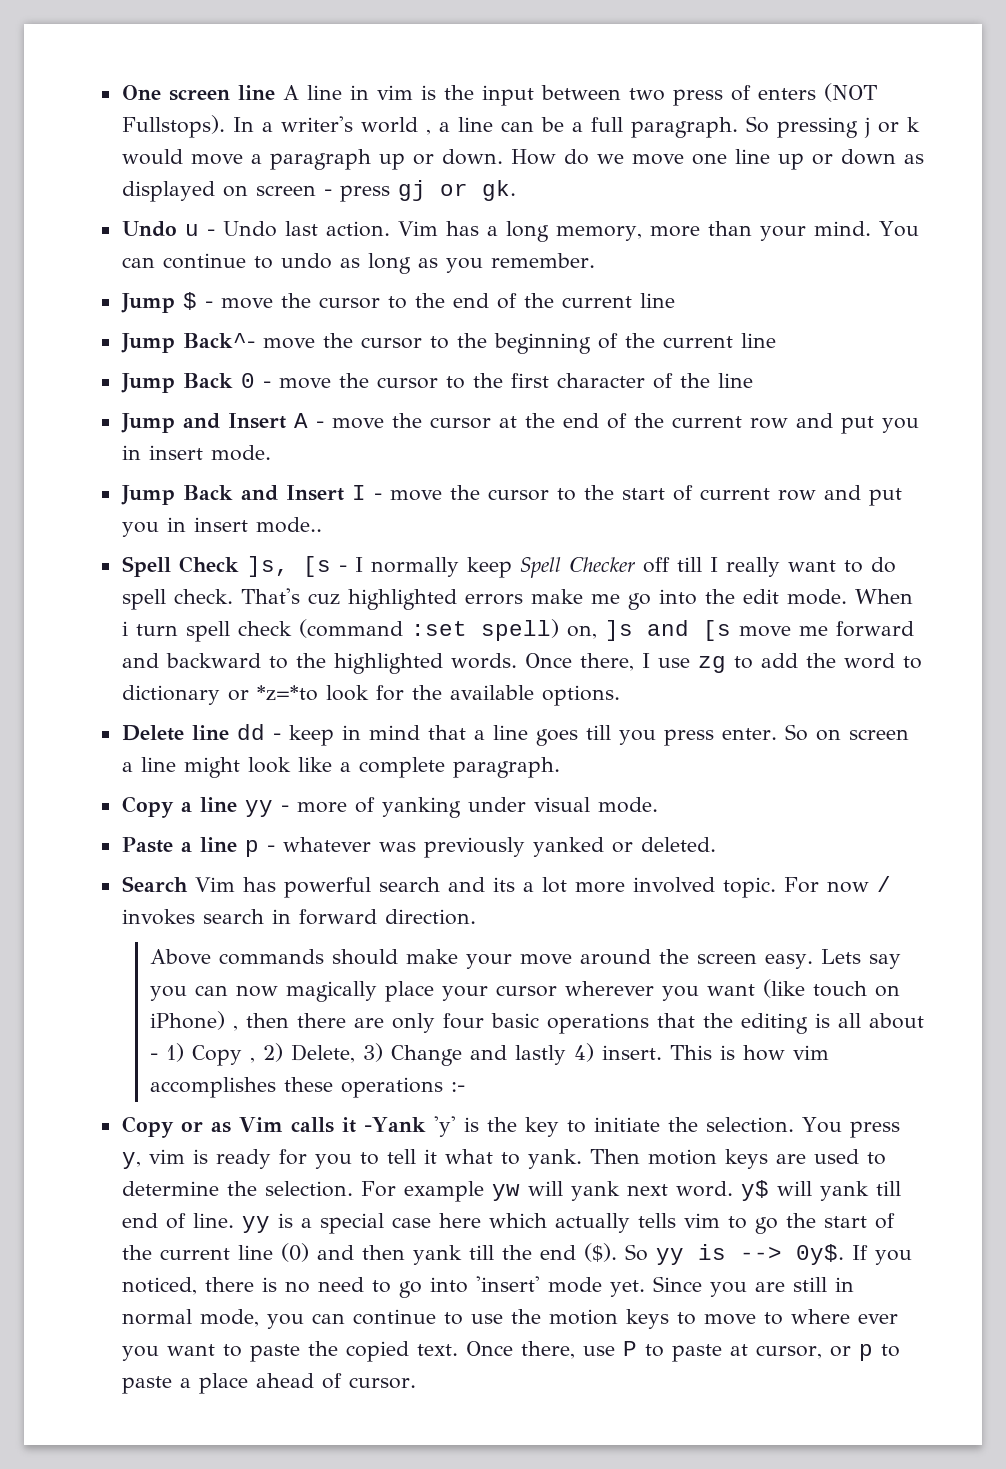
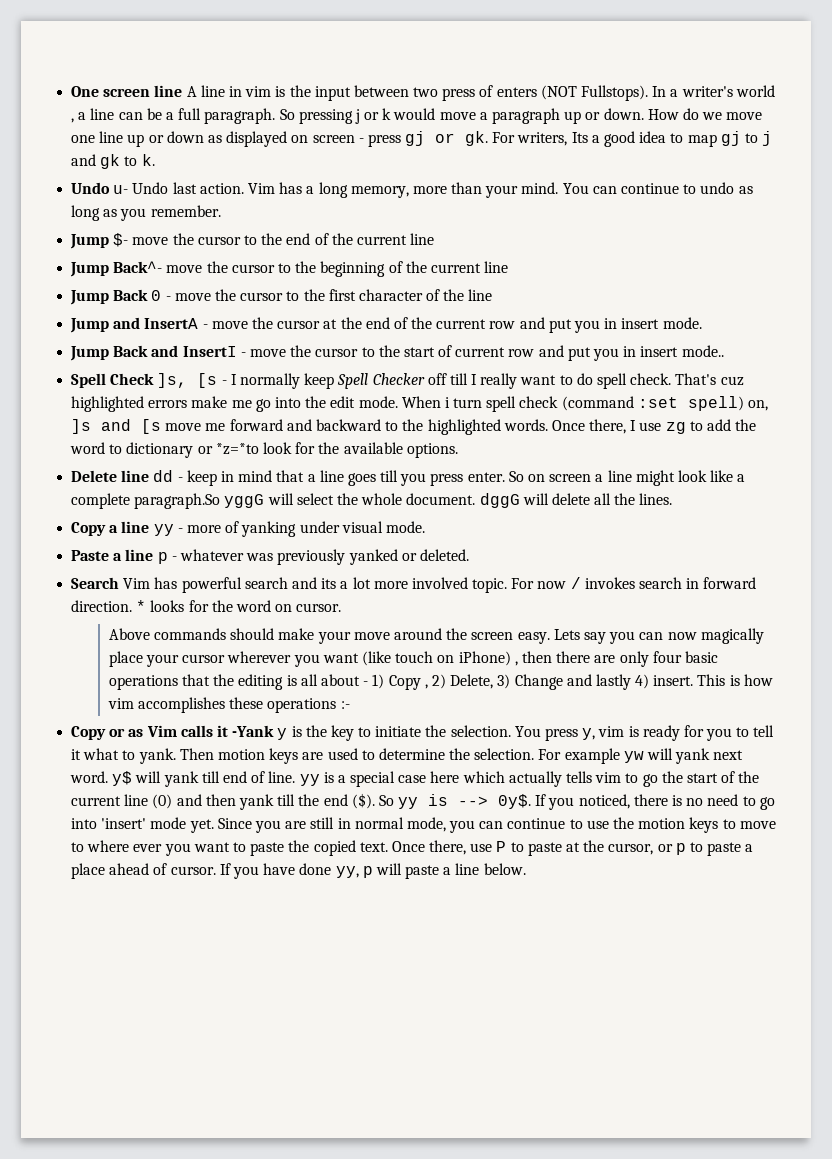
- How do we move one line up or down as displayed on screen - press gj or gk.
- Undo u - Undo last action.
+ How do we move one line up or down as displayed on screen - press gj or gk. For writers, Its a good idea to map gj to j and gk to k.
+ Undo u- Undo last action.
- Jump $ - move the cursor to the end of the current line
+ Jump $- move the cursor to the end of the current line
- Jump and Insert A - move the cursor at the end of the current row and put you in insert mode.
+ Jump and InsertA - move the cursor at the end of the current row and put you in insert mode.
- Jump Back and Insert I - move the cursor to the start of current row and put you in insert mode..
+ Jump Back and InsertI - move the cursor to the start of current row and put you in insert mode..
- So on screen a line might look like a complete paragraph.
+ So on screen a line might look like a complete paragraph.So yggG will select the whole document. dggG will delete all the lines.
+ * looks for the word on cursor.
- Copy or as Vim calls it -Yank 'y' is the key to initiate the selection.
+ Copy or as Vim calls it -Yank y is the key to initiate the selection.
- Once there, use P to paste at cursor, or p to paste a place ahead of cursor.
+ Once there, use P to paste at the cursor, or p to paste a place ahead of cursor.
+ If you have done yy, p will paste a line below.

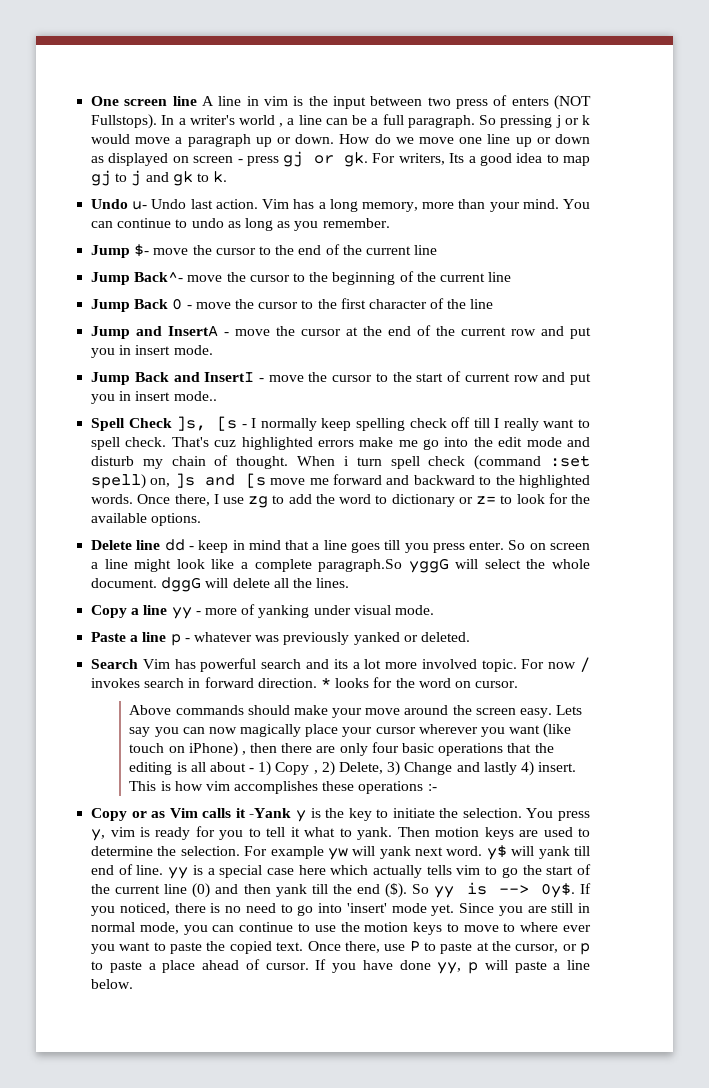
- Spell Check ]s, [s - I normally keep Spell Checker off till I really want to do spell check.
+ Spell Check ]s, [s - I normally keep spelling check off till I really want to spell check.
- That's cuz highlighted errors make me go into the edit mode.
+ That's cuz highlighted errors make me go into the edit mode and disturb my chain of thought.
- Once there, I use zg to add the word to dictionary or *z=*to look for the available options.
+ Once there, I use zg to add the word to dictionary or z= to look for the available options.

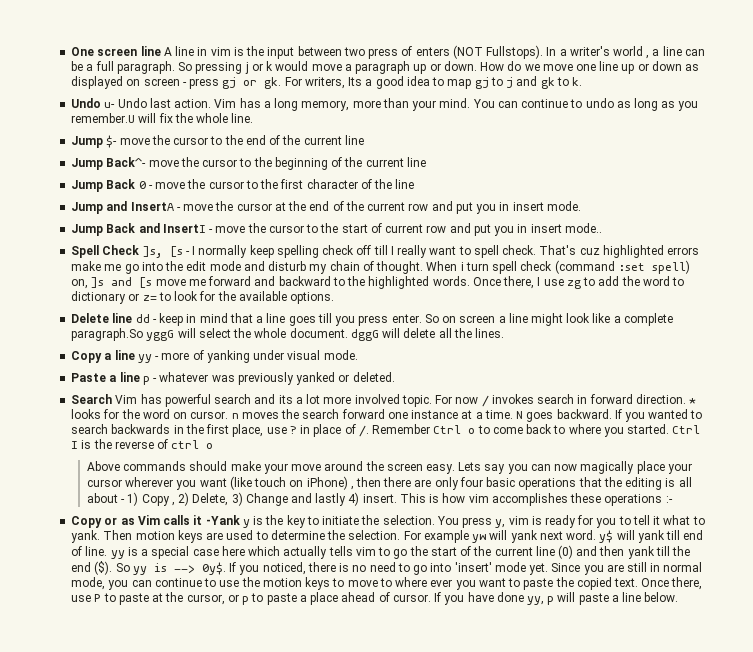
- You can continue to undo as long as you remember.
+ You can continue to undo as long as you remember.U will fix the whole line.
- * looks for the word on cursor.
+ * looks for the word on cursor. n moves the search forward one instance at a time. N goes backward. If you wanted to search backwards in the first place, use ? in place of /. Remember Ctrl o to come back to where you started. Ctrl I is the reverse of ctrl o

